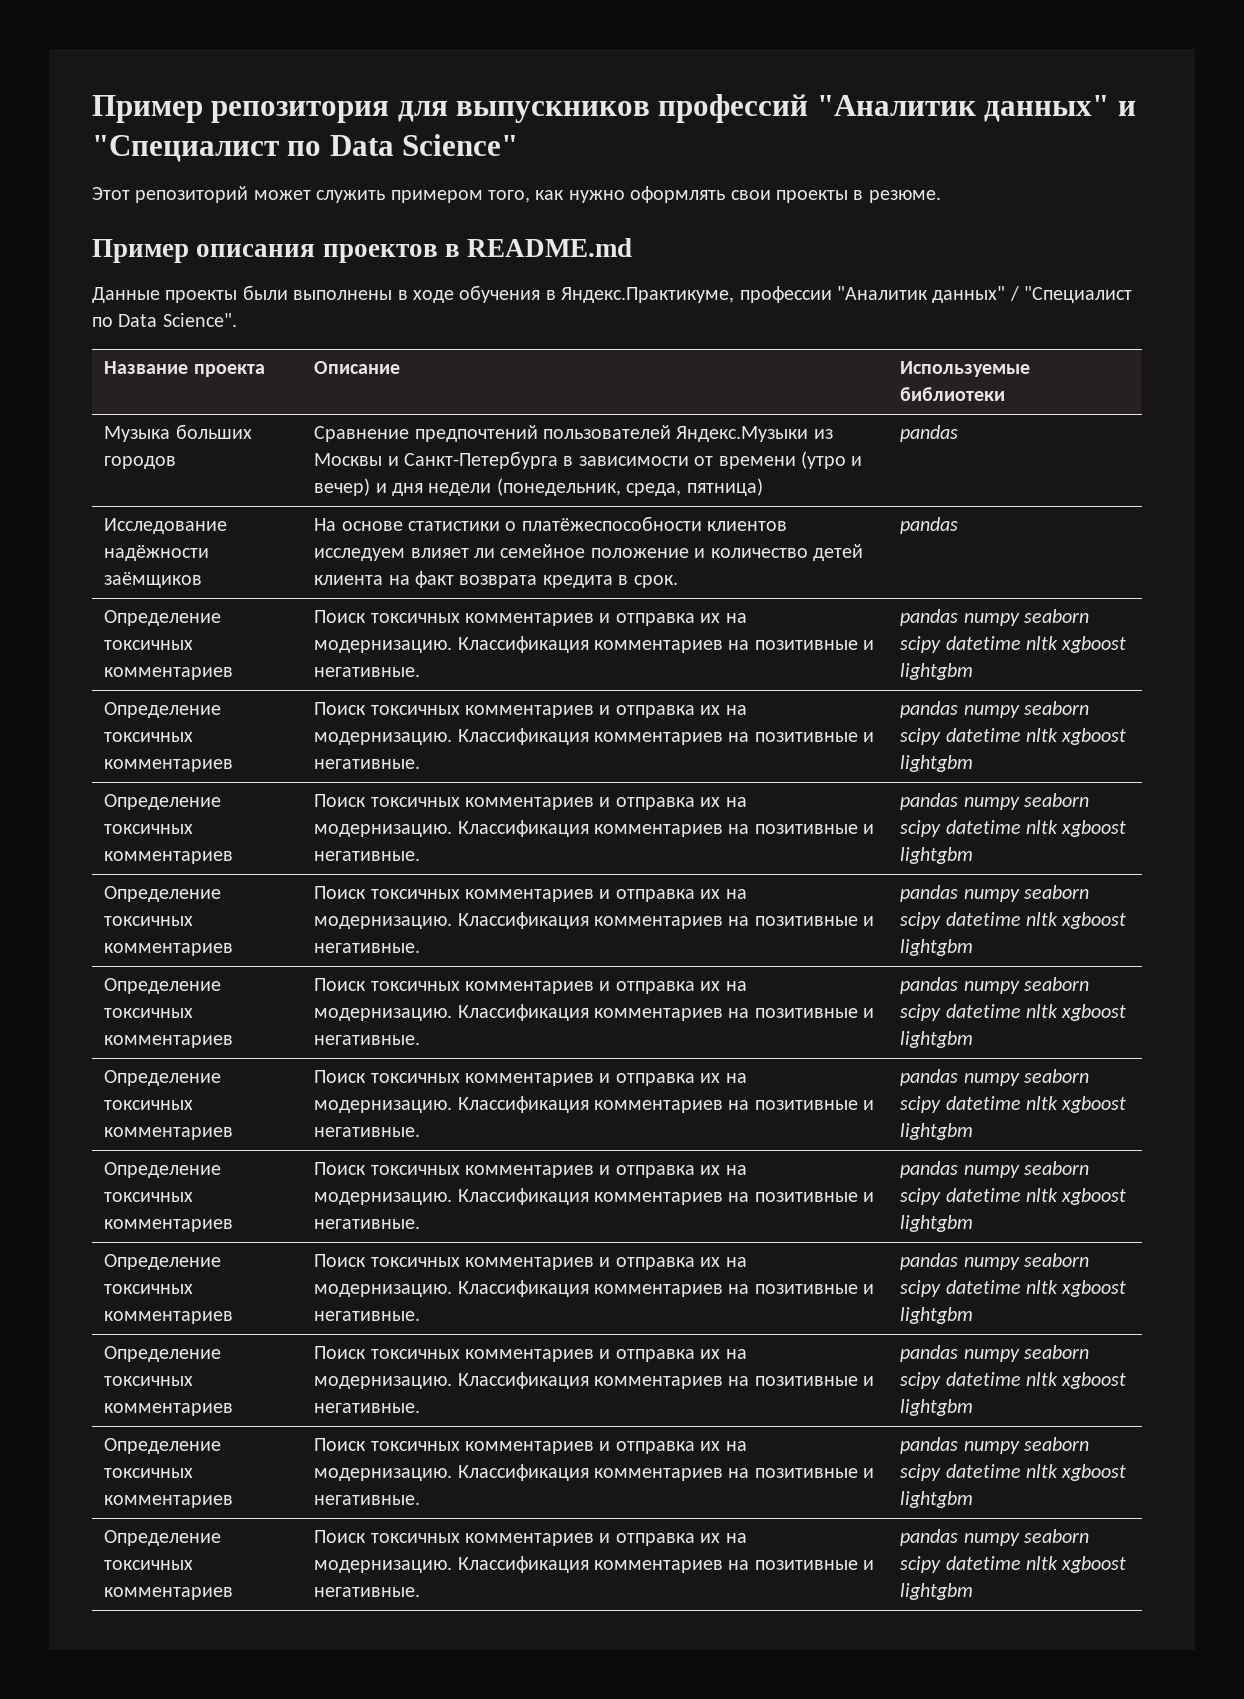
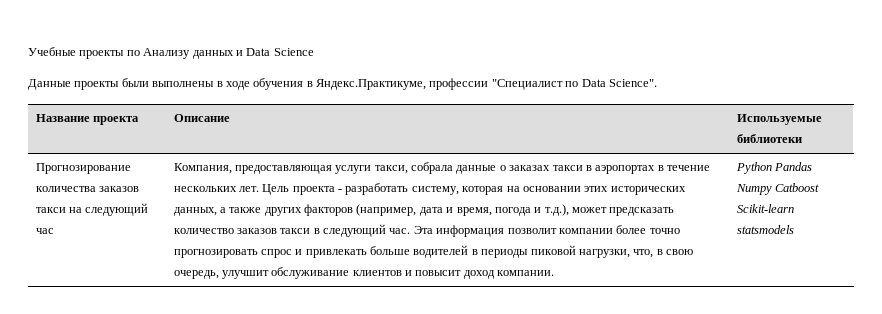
- Пример репозитория для выпускников профессий "Аналитик данных" и "Специалист по Data Science"
- Этот репозиторий может служить примером того, как нужно оформлять свои проекты в резюме.
- Пример описания проектов в README.md
+ Учебные проекты по Анализу данных и Data Science
- Данные проекты были выполнены в ходе обучения в Яндекс.Практикуме, профессии "Аналитик данных" / "Специалист по Data Science".
+ Данные проекты были выполнены в ходе обучения в Яндекс.Практикуме, профессии "Специалист по Data Science".
- Музыка больших городов | Сравнение предпочтений пользователей Яндекс.Музыки из Москвы и Санкт-Петербурга в зависимости от времени (утро и вечер) и дня недели (понедельник, среда, пятница) | pandas
- Исследование надёжности заёмщиков | На основе статистики о платёжеспособности клиентов исследуем влияет ли семейное положение и количество детей клиента на факт возврата кредита в срок. | pandas
- Определение токсичных комментариев | Поиск токсичных комментариев и отправка их на модернизацию. Классификация комментариев на позитивные и негативные. | pandas numpy seaborn scipy datetime nltk xgboost lightgbm
- Определение токсичных комментариев | Поиск токсичных комментариев и отправка их на модернизацию. Классификация комментариев на позитивные и негативные. | pandas numpy seaborn scipy datetime nltk xgboost lightgbm
- Определение токсичных комментариев | Поиск токсичных комментариев и отправка их на модернизацию. Классификация комментариев на позитивные и негативные. | pandas numpy seaborn scipy datetime nltk xgboost lightgbm
- Определение токсичных комментариев | Поиск токсичных комментариев и отправка их на модернизацию. Классификация комментариев на позитивные и негативные. | pandas numpy seaborn scipy datetime nltk xgboost lightgbm
- Определение токсичных комментариев | Поиск токсичных комментариев и отправка их на модернизацию. Классификация комментариев на позитивные и негативные. | pandas numpy seaborn scipy datetime nltk xgboost lightgbm
- Определение токсичных комментариев | Поиск токсичных комментариев и отправка их на модернизацию. Классификация комментариев на позитивные и негативные. | pandas numpy seaborn scipy datetime nltk xgboost lightgbm
- Определение токсичных комментариев | Поиск токсичных комментариев и отправка их на модернизацию. Классификация комментариев на позитивные и негативные. | pandas numpy seaborn scipy datetime nltk xgboost lightgbm
- Определение токсичных комментариев | Поиск токсичных комментариев и отправка их на модернизацию. Классификация комментариев на позитивные и негативные. | pandas numpy seaborn scipy datetime nltk xgboost lightgbm
- Определение токсичных комментариев | Поиск токсичных комментариев и отправка их на модернизацию. Классификация комментариев на позитивные и негативные. | pandas numpy seaborn scipy datetime nltk xgboost lightgbm
- Определение токсичных комментариев | Поиск токсичных комментариев и отправка их на модернизацию. Классификация комментариев на позитивные и негативные. | pandas numpy seaborn scipy datetime nltk xgboost lightgbm
- Определение токсичных комментариев | Поиск токсичных комментариев и отправка их на модернизацию. Классификация комментариев на позитивные и негативные. | pandas numpy seaborn scipy datetime nltk xgboost lightgbm
+ Прогнозирование количества заказов такси на следующий час | Компания, предоставляющая услуги такси, собрала данные о заказах такси в аэропортах в течение нескольких лет. Цель проекта - разработать систему, которая на основании этих исторических данных, а также других факторов (например, дата и время, погода и т.д.), может предсказать количество заказов такси в следующий час. Эта информация позволит компании более точно прогнозировать спрос и привлекать больше водителей в периоды пиковой нагрузки, что, в свою очередь, улучшит обслуживание клиентов и повысит доход компании. | Python Pandas Numpy Catboost Scikit-learn statsmodels

